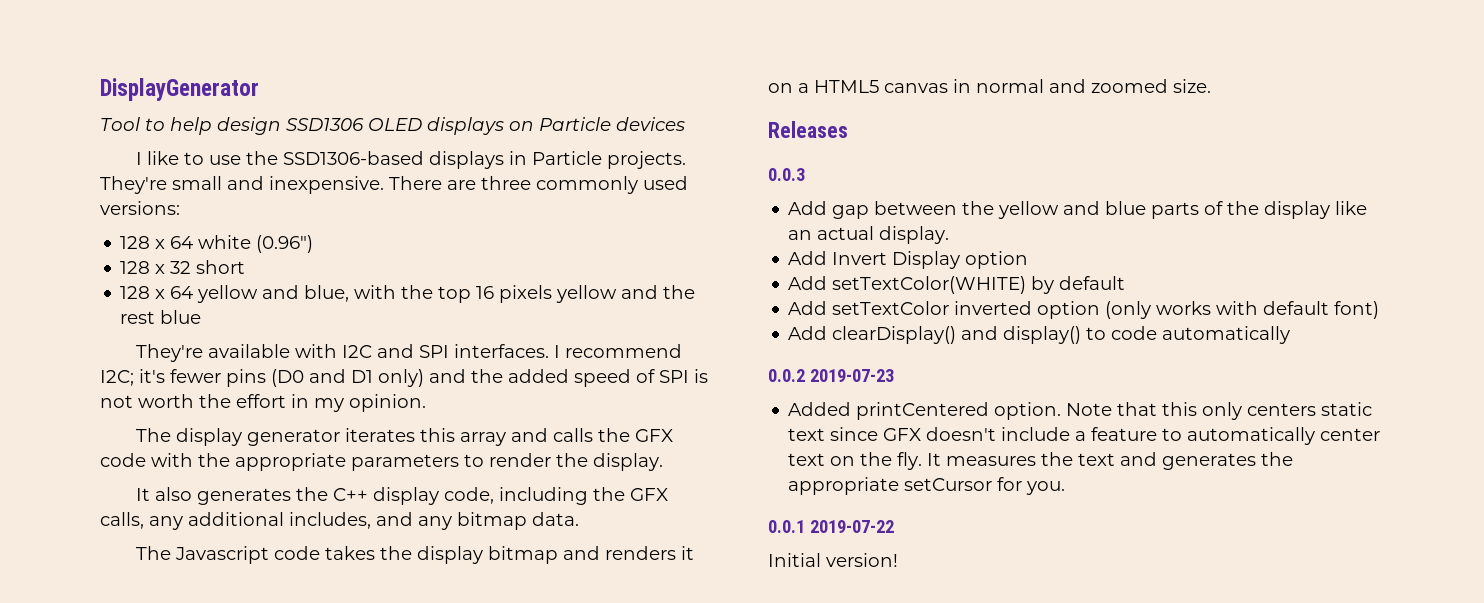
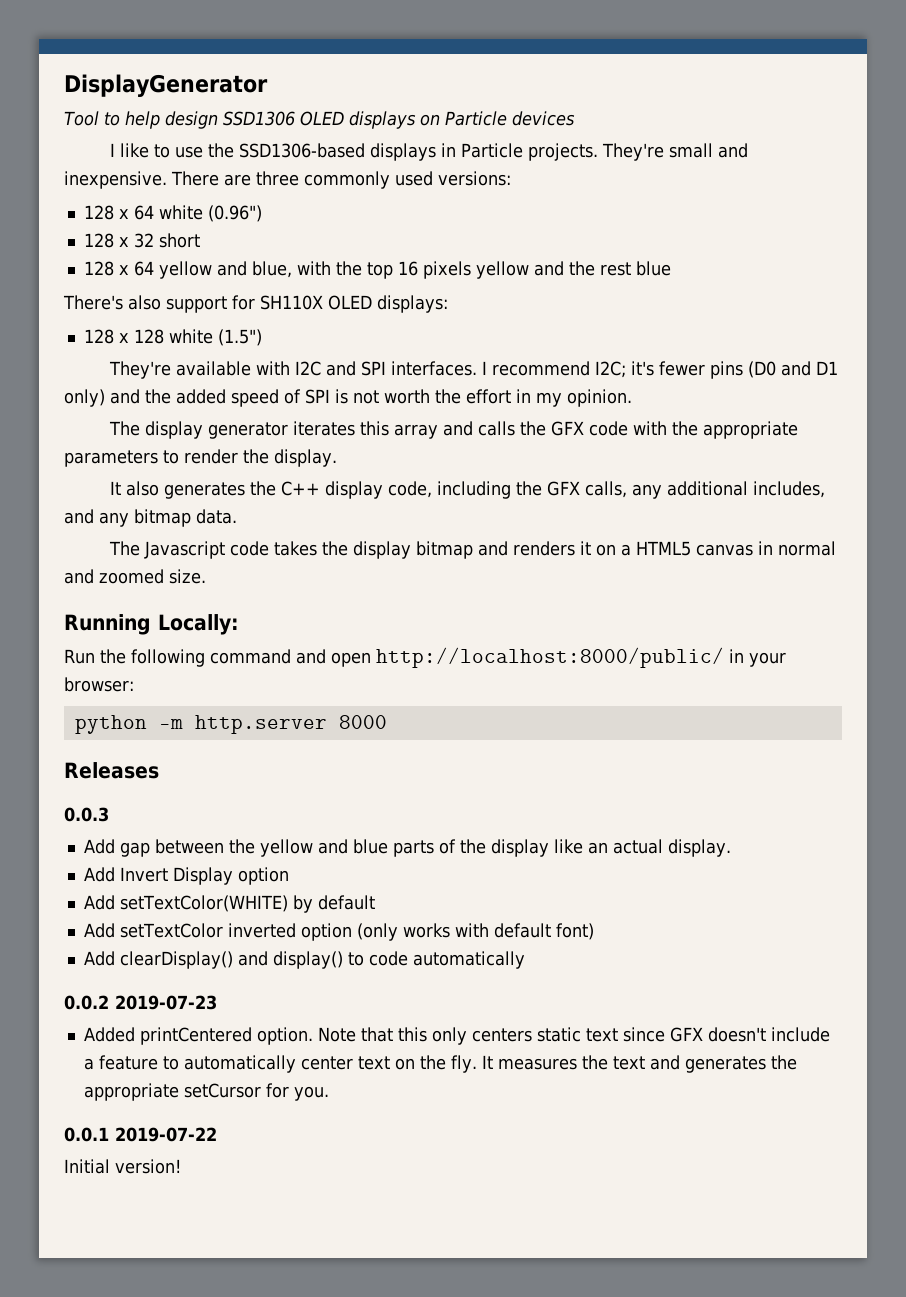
+ There's also support for SH110X OLED displays:
+ 128 x 128 white (1.5")
+ Running Locally:
+ Run the following command and open http://localhost:8000/public/ in your browser:
+ python -m http.server 8000

